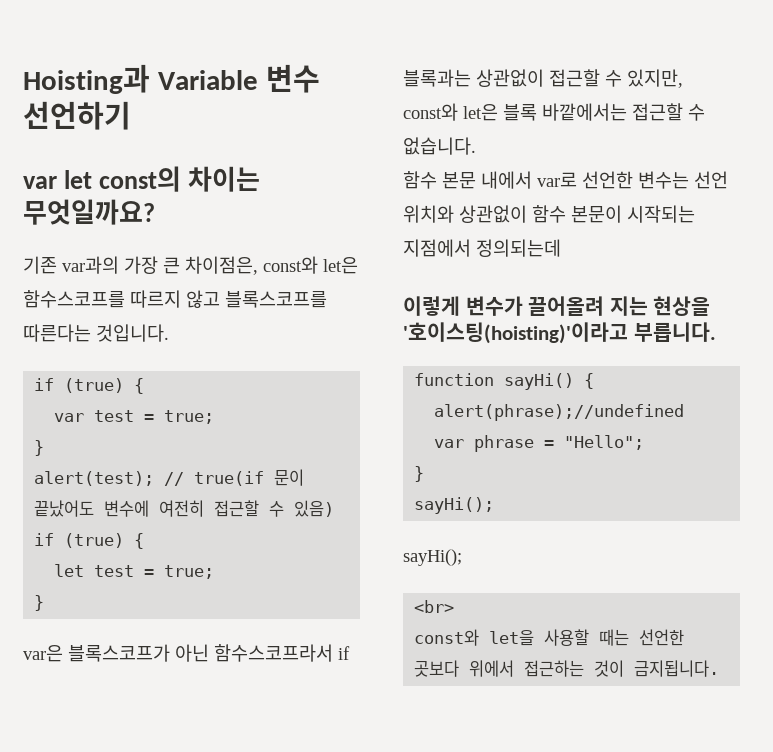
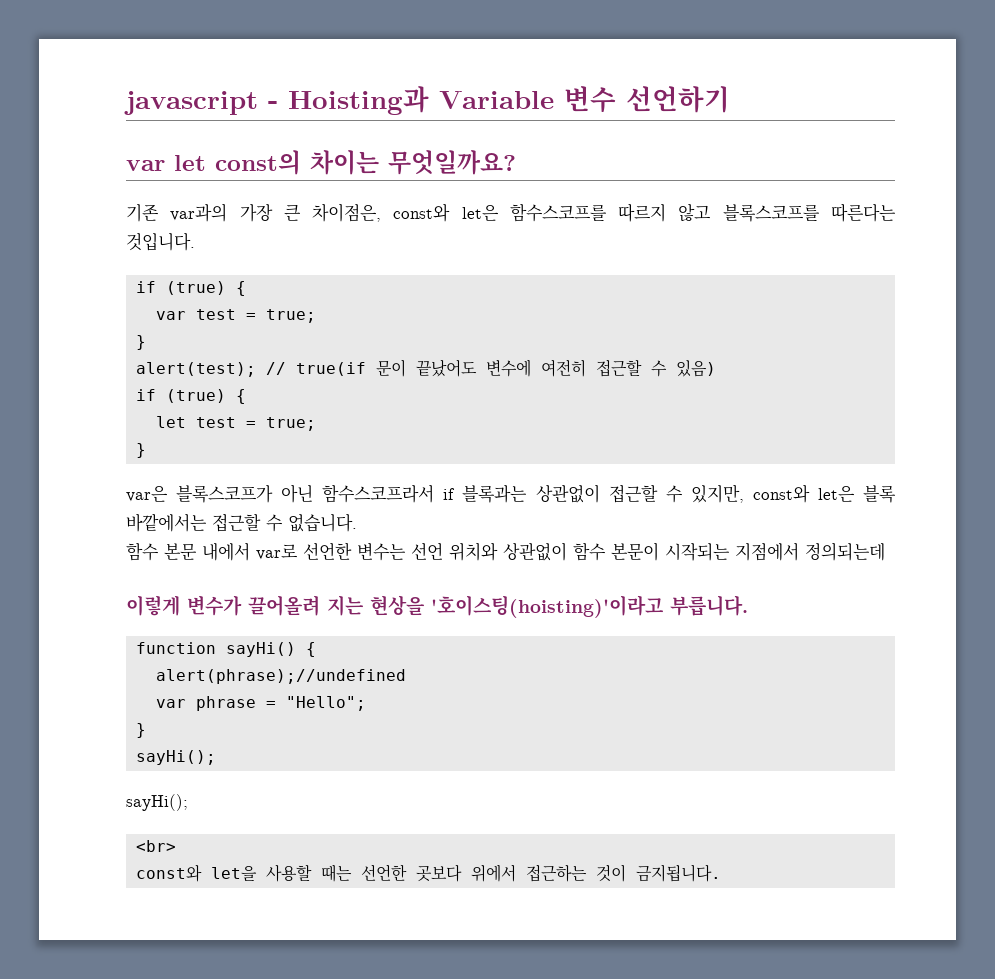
- Hoisting과 Variable 변수 선언하기
+ javascript - Hoisting과 Variable 변수 선언하기

